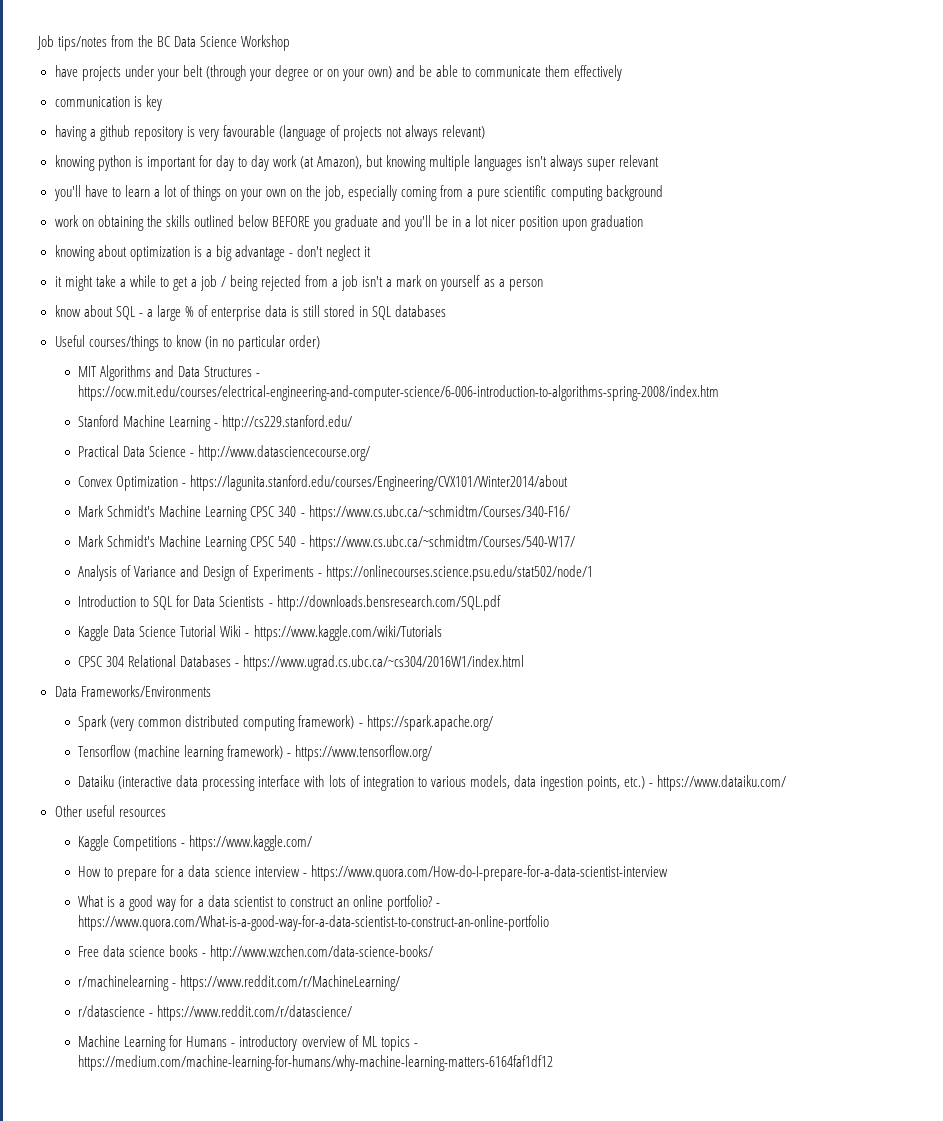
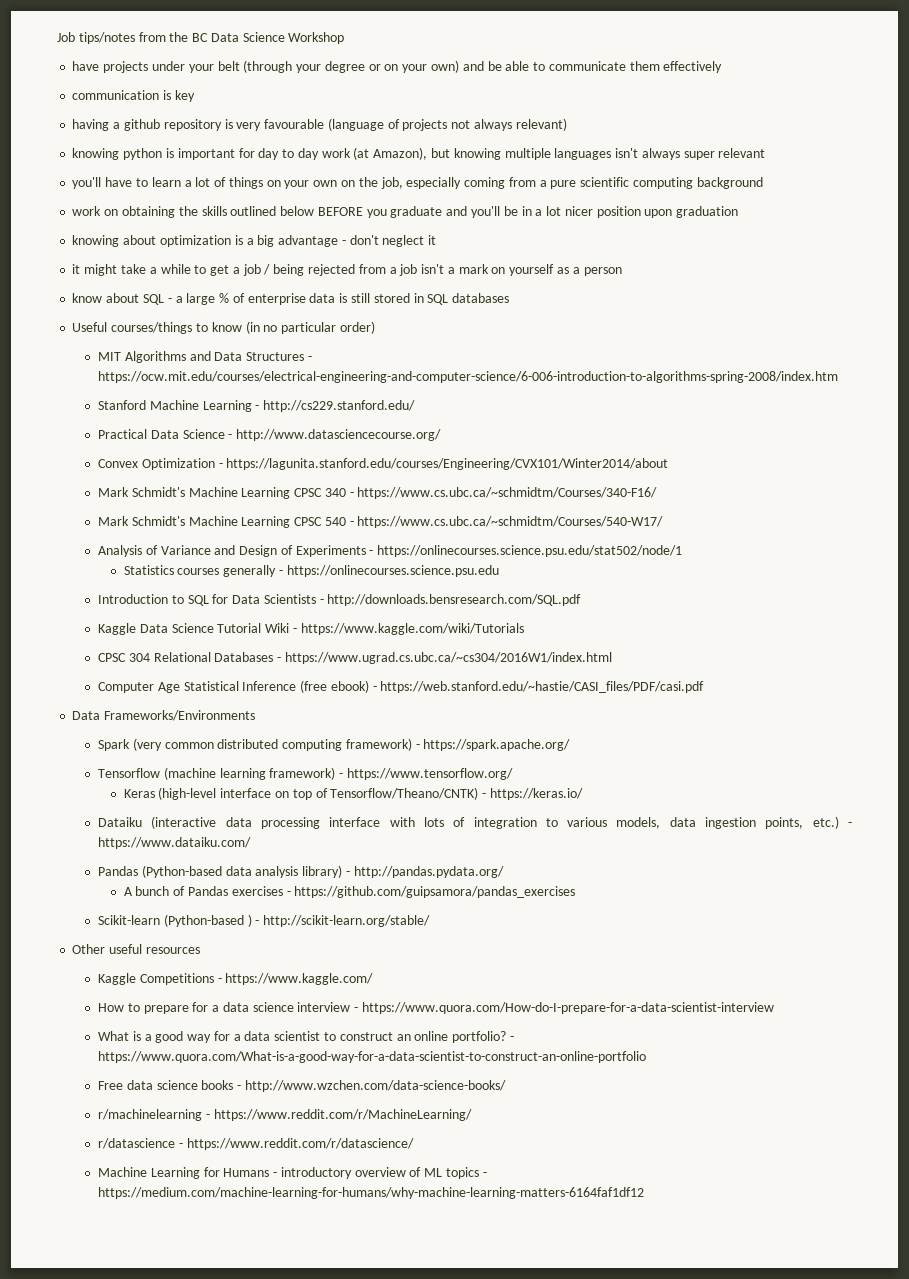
+ Statistics courses generally - https://onlinecourses.science.psu.edu
+ Computer Age Statistical Inference (free ebook) - https://web.stanford.edu/~hastie/CASI_files/PDF/casi.pdf
+ Keras (high-level interface on top of Tensorflow/Theano/CNTK) - https://keras.io/
+ Pandas (Python-based data analysis library) - http://pandas.pydata.org/
+ A bunch of Pandas exercises - https://github.com/guipsamora/pandas_exercises
+ Scikit-learn (Python-based ) - http://scikit-learn.org/stable/

